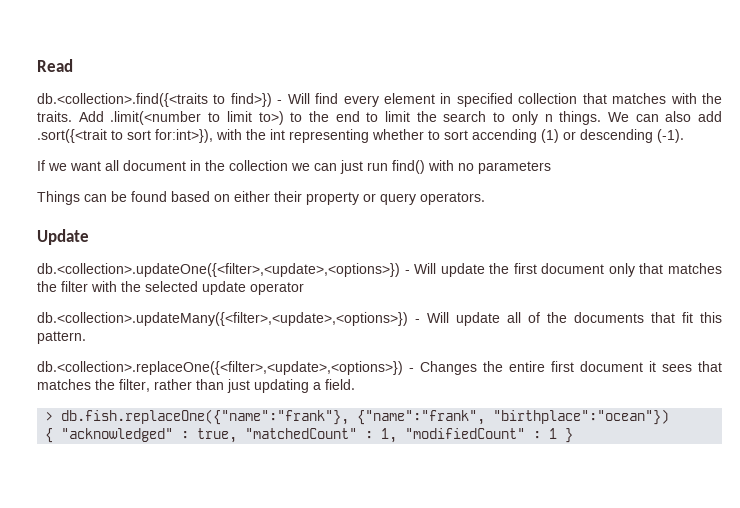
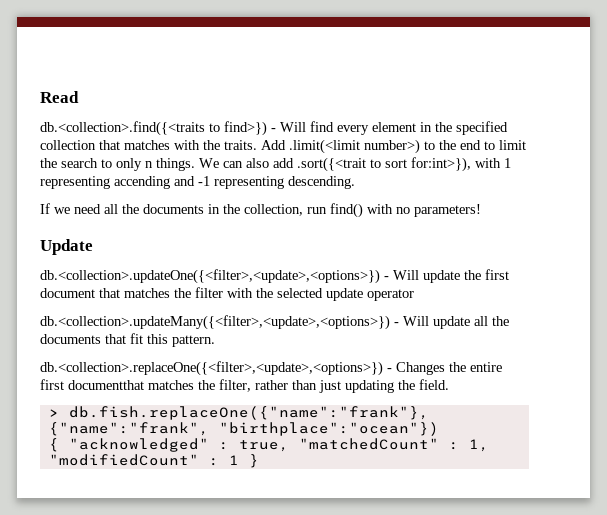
- db.<collection>.find({<traits to find>}) - Will find every element in specified collection that matches with the traits.
+ db.<collection>.find({<traits to find>}) - Will find every element in the specified collection that matches with the traits.
- Add .limit(<number to limit to>) to the end to limit the search to only n things.
+ Add .limit(<limit number>) to the end to limit the search to only n things.
- We can also add .sort({<trait to sort for:int>}), with the int representing whether to sort accending (1) or descending (-1).
- If we want all document in the collection we can just run find() with no parameters
- Things can be found based on either their property or query operators.
+ We can also add .sort({<trait to sort for:int>}), with 1 representing accending and -1 representing descending.
+ If we need all the documents in the collection, run find() with no parameters!
- db.<collection>.updateOne({<filter>,<update>,<options>}) - Will update the first document only that matches the filter with the selected update operator
+ db.<collection>.updateOne({<filter>,<update>,<options>}) - Will update the first document that matches the filter with the selected update operator
- db.<collection>.updateMany({<filter>,<update>,<options>}) - Will update all of the documents that fit this pattern.
+ db.<collection>.updateMany({<filter>,<update>,<options>}) - Will update all the documents that fit this pattern.
- db.<collection>.replaceOne({<filter>,<update>,<options>}) - Changes the entire first document it sees that matches the filter, rather than just updating a field.
+ db.<collection>.replaceOne({<filter>,<update>,<options>}) - Changes the entire first documentthat matches the filter, rather than just updating the field.

